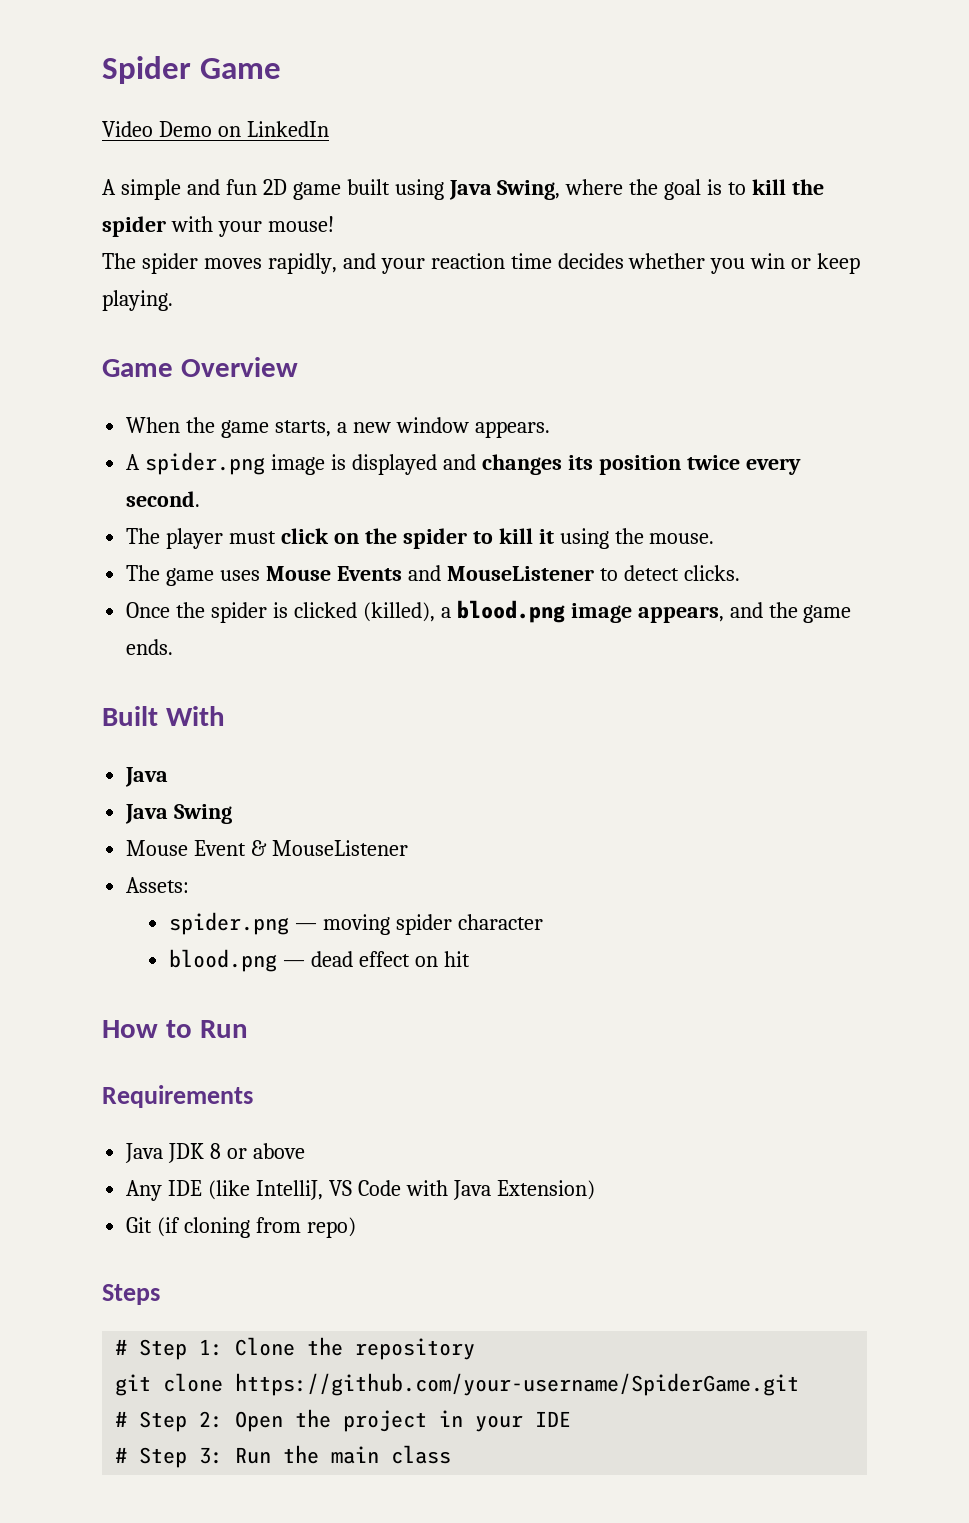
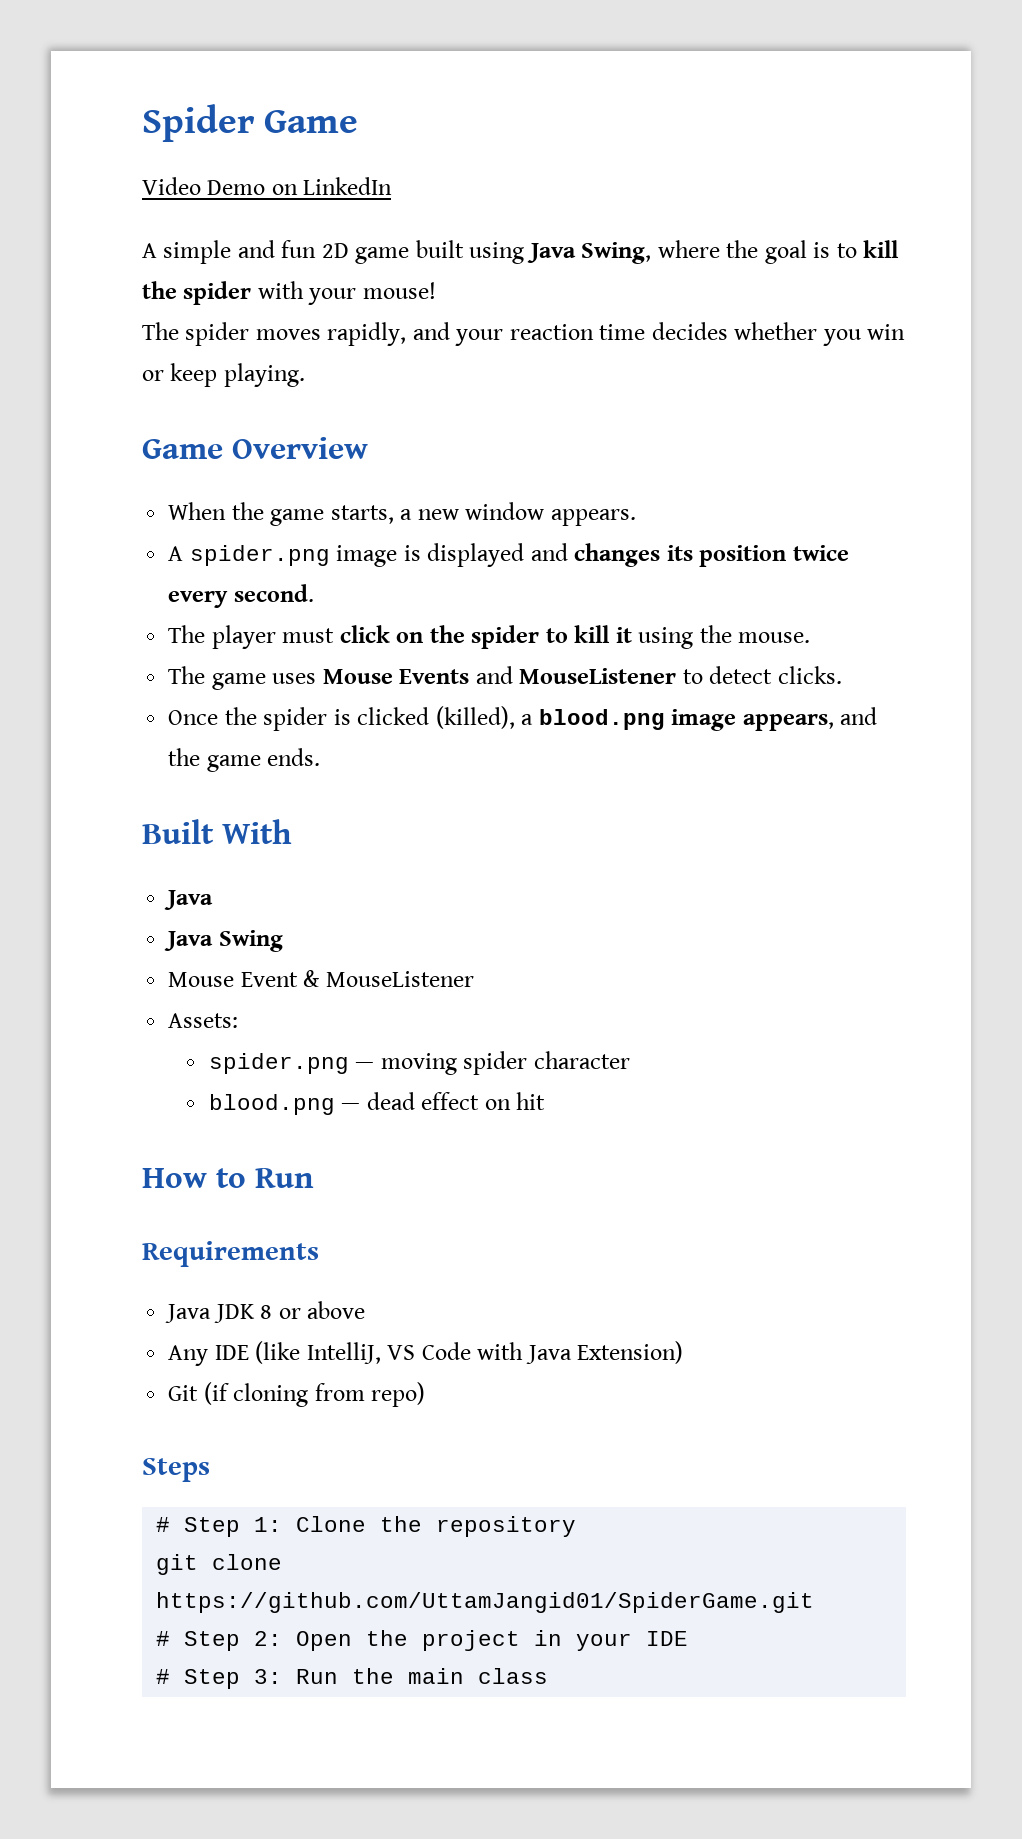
- git clone https://github.com/your-username/SpiderGame.git
+ git clone https://github.com/UttamJangid01/SpiderGame.git

